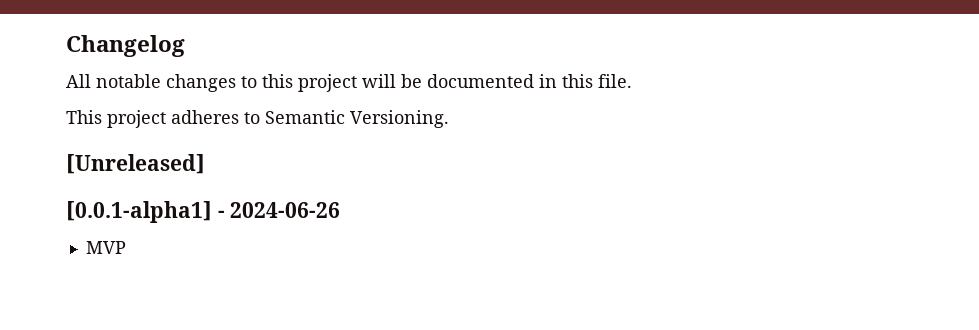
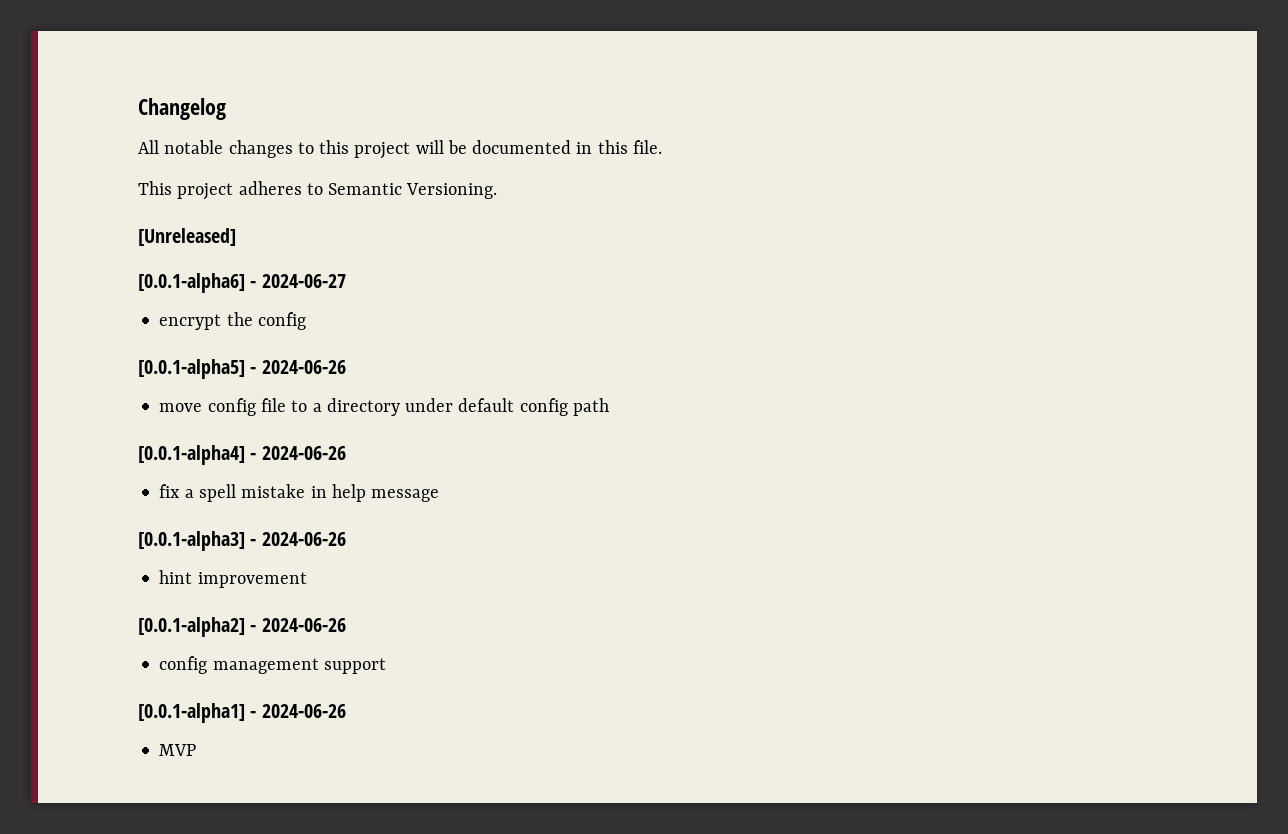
+ [0.0.1-alpha6] - 2024-06-27
+ encrypt the config
+ [0.0.1-alpha5] - 2024-06-26
+ move config file to a directory under default config path
+ [0.0.1-alpha4] - 2024-06-26
+ fix a spell mistake in help message
+ [0.0.1-alpha3] - 2024-06-26
+ hint improvement
+ [0.0.1-alpha2] - 2024-06-26
+ config management support

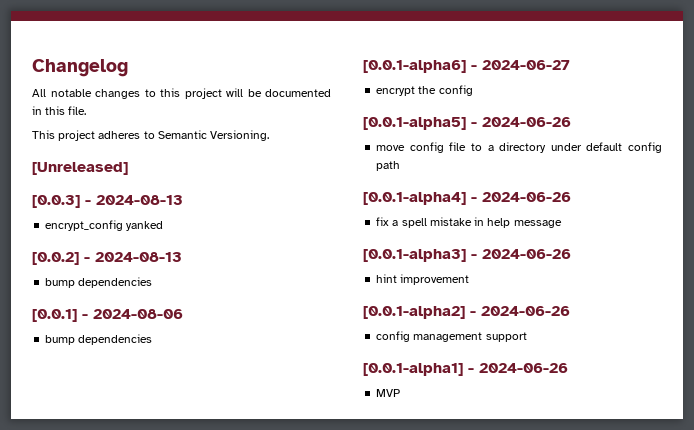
+ [0.0.3] - 2024-08-13
+ encrypt_config yanked
+ [0.0.2] - 2024-08-13
+ bump dependencies
+ [0.0.1] - 2024-08-06
+ bump dependencies

